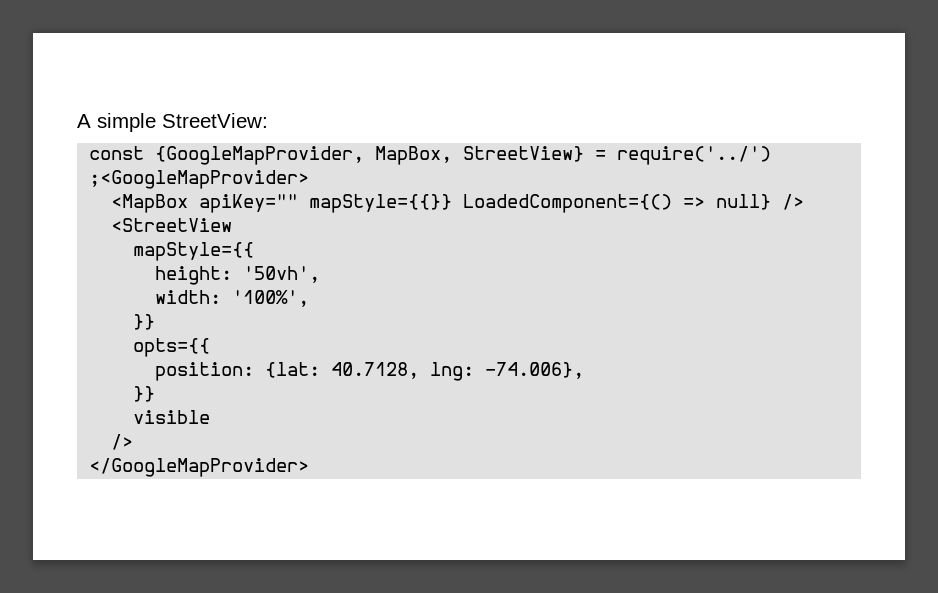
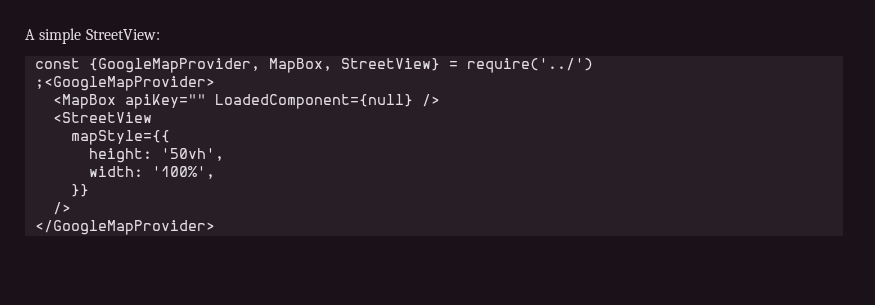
- <MapBox apiKey="" mapStyle={{}} LoadedComponent={() => null} />
+ <MapBox apiKey="" LoadedComponent={null} />
- opts={{
- position: {lat: 40.7128, lng: -74.006},
- }}
- visible

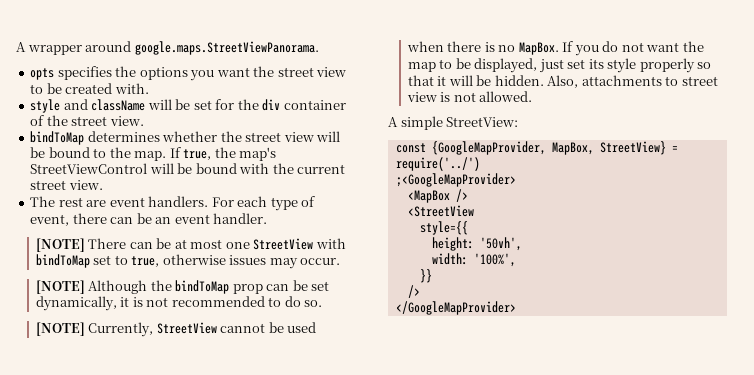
+ A wrapper around google.maps.StreetViewPanorama.
+ opts specifies the options you want the street view to be created with.
+ style and className will be set for the div container of the street view.
+ bindToMap determines whether the street view will be bound to the map. If true, the map's StreetViewControl will be bound with the current street view.
+ The rest are event handlers. For each type of event, there can be an event handler.
+ [NOTE] There can be at most one StreetView with bindToMap set to true, otherwise issues may occur.
+ [NOTE] Although the bindToMap prop can be set dynamically, it is not recommended to do so.
+ [NOTE] Currently, StreetView cannot be used when there is no MapBox. If you do not want the map to be displayed, just set its style properly so that it will be hidden. Also, attachments to street view is not allowed.
- <MapBox apiKey="" LoadedComponent={null} />
+ <MapBox />
- mapStyle={{
+ style={{

